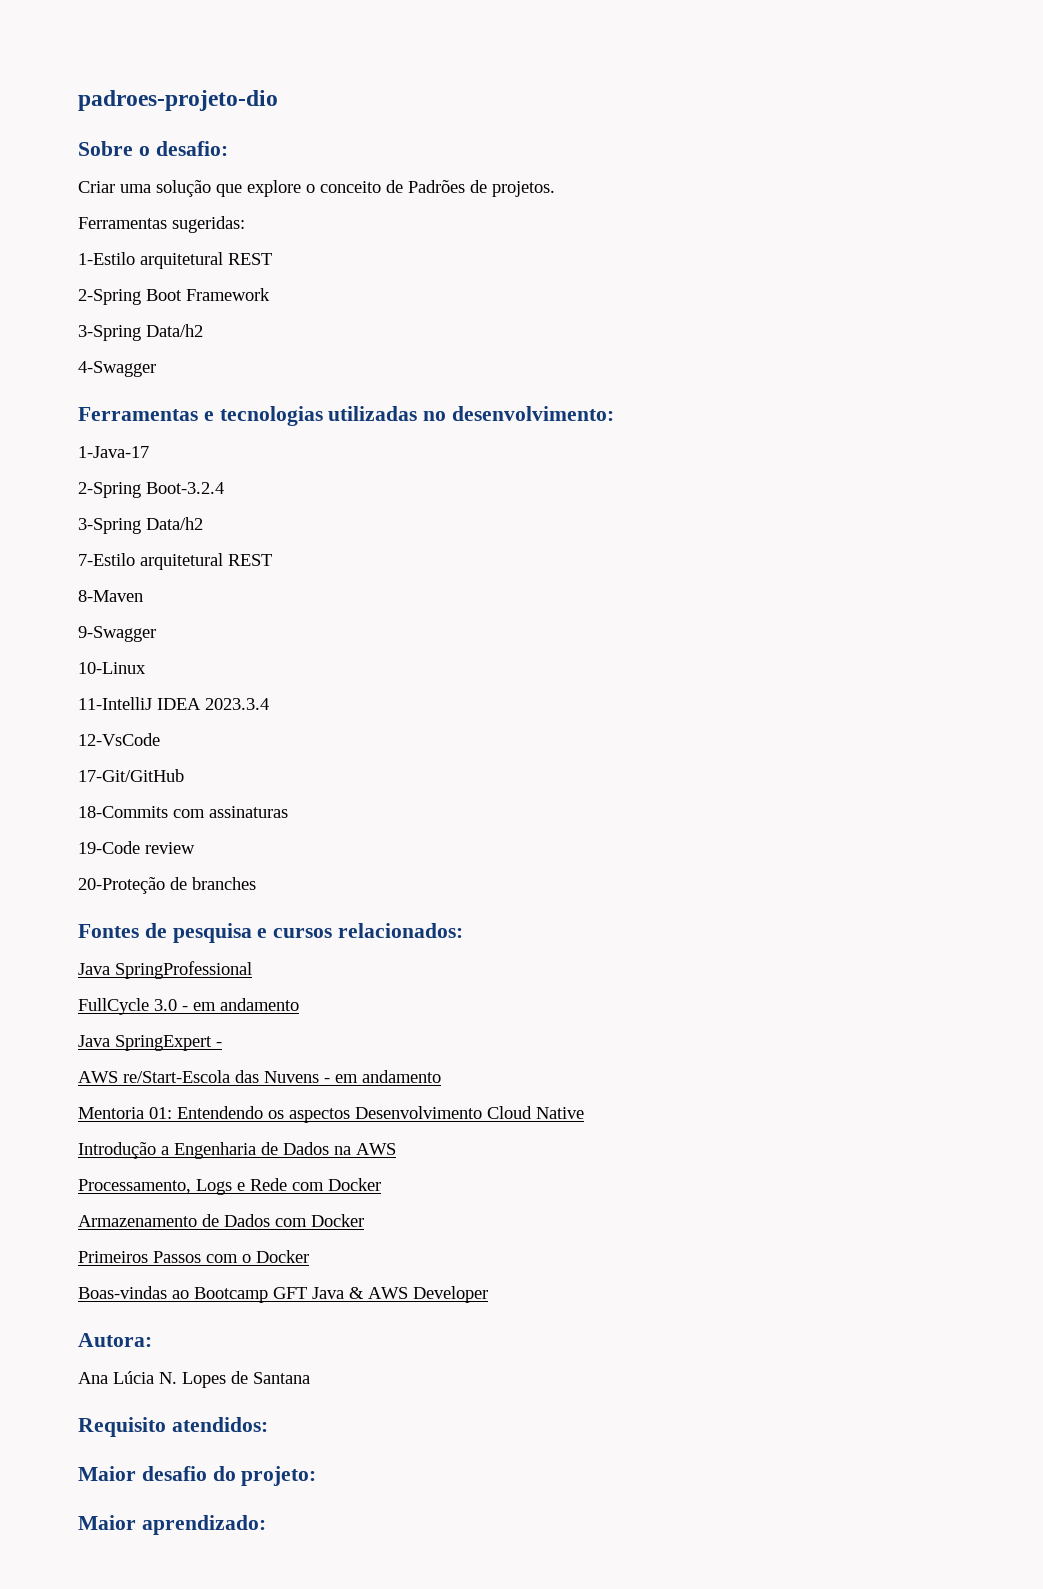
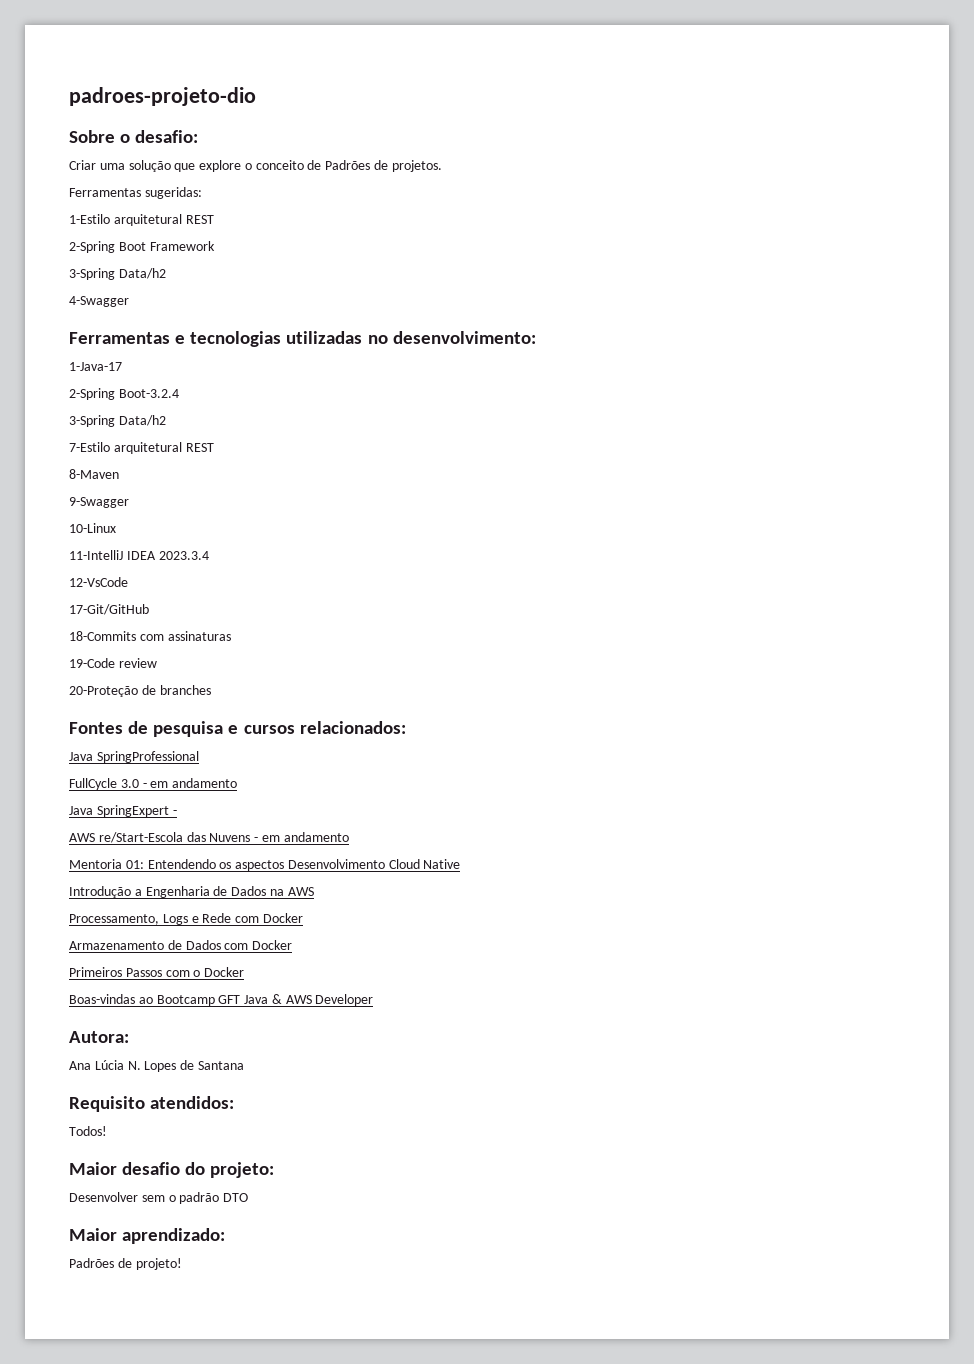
+ Todos!
+ Desenvolver sem o padrão DTO
+ Padrões de projeto!

